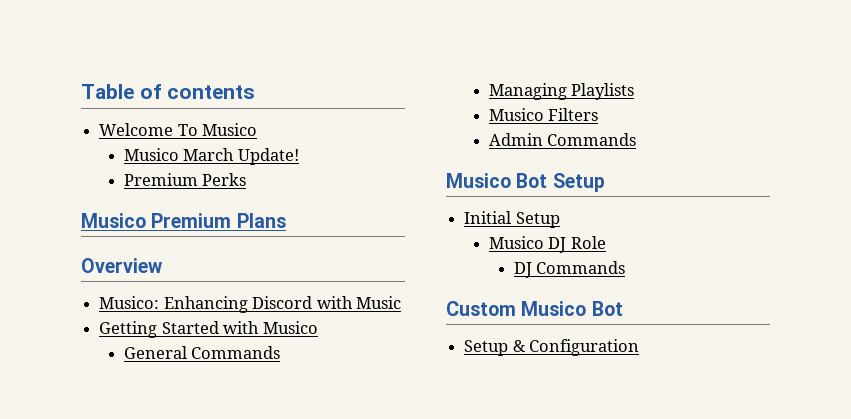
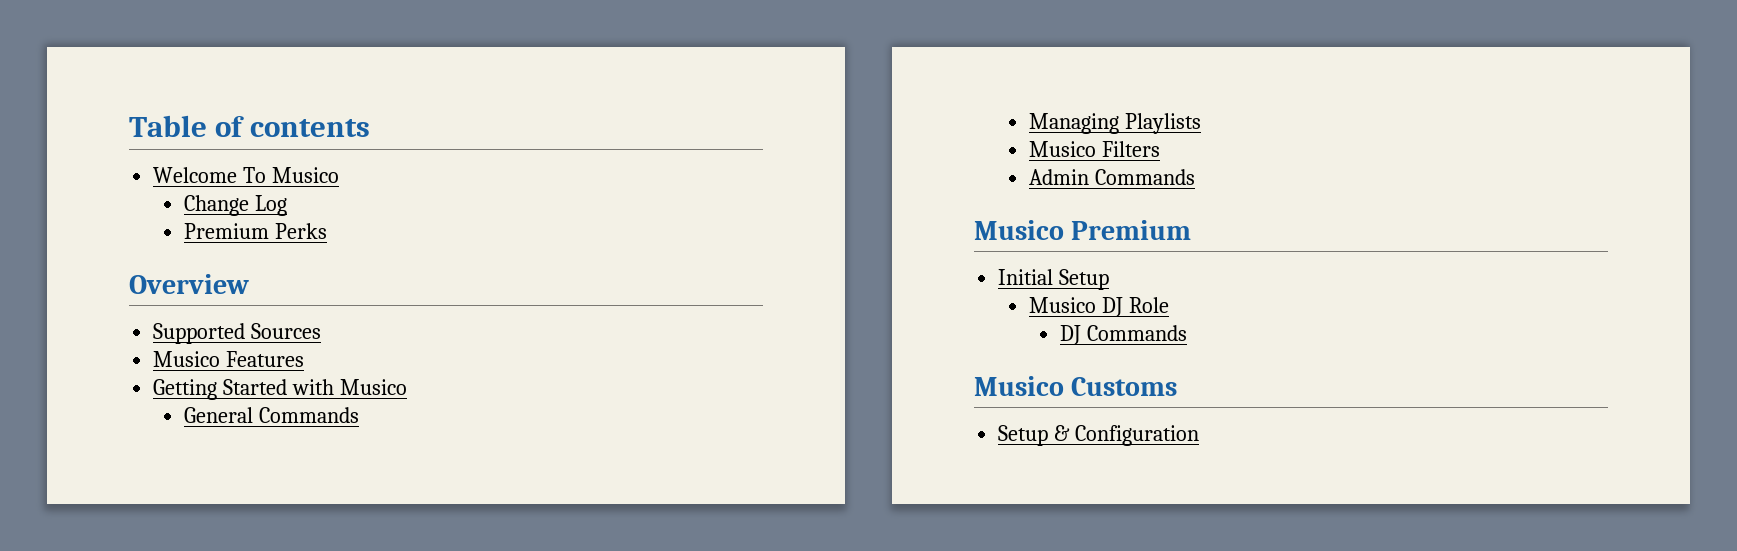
- Musico March Update!
+ Change Log
- Musico Premium Plans
  Overview
- Musico: Enhancing Discord with Music
+ Supported Sources
+ Musico Features
- Musico Bot Setup
+ Musico Premium
- Custom Musico Bot
+ Musico Customs

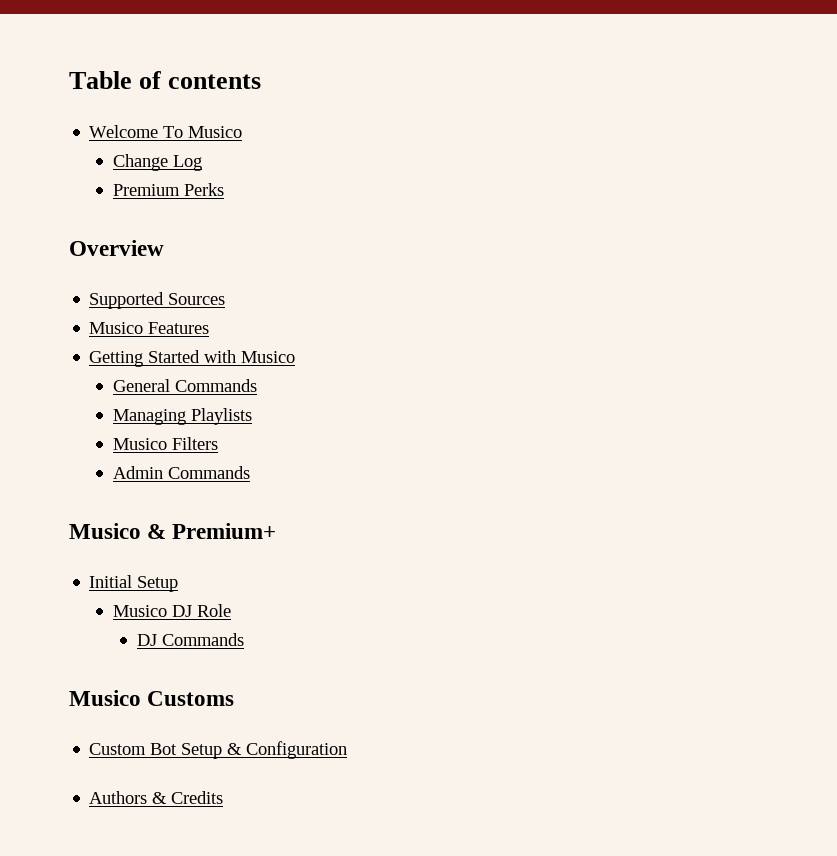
- Musico Premium
+ Musico & Premium+
- Setup & Configuration
+ Custom Bot Setup & Configuration
+ Authors & Credits

